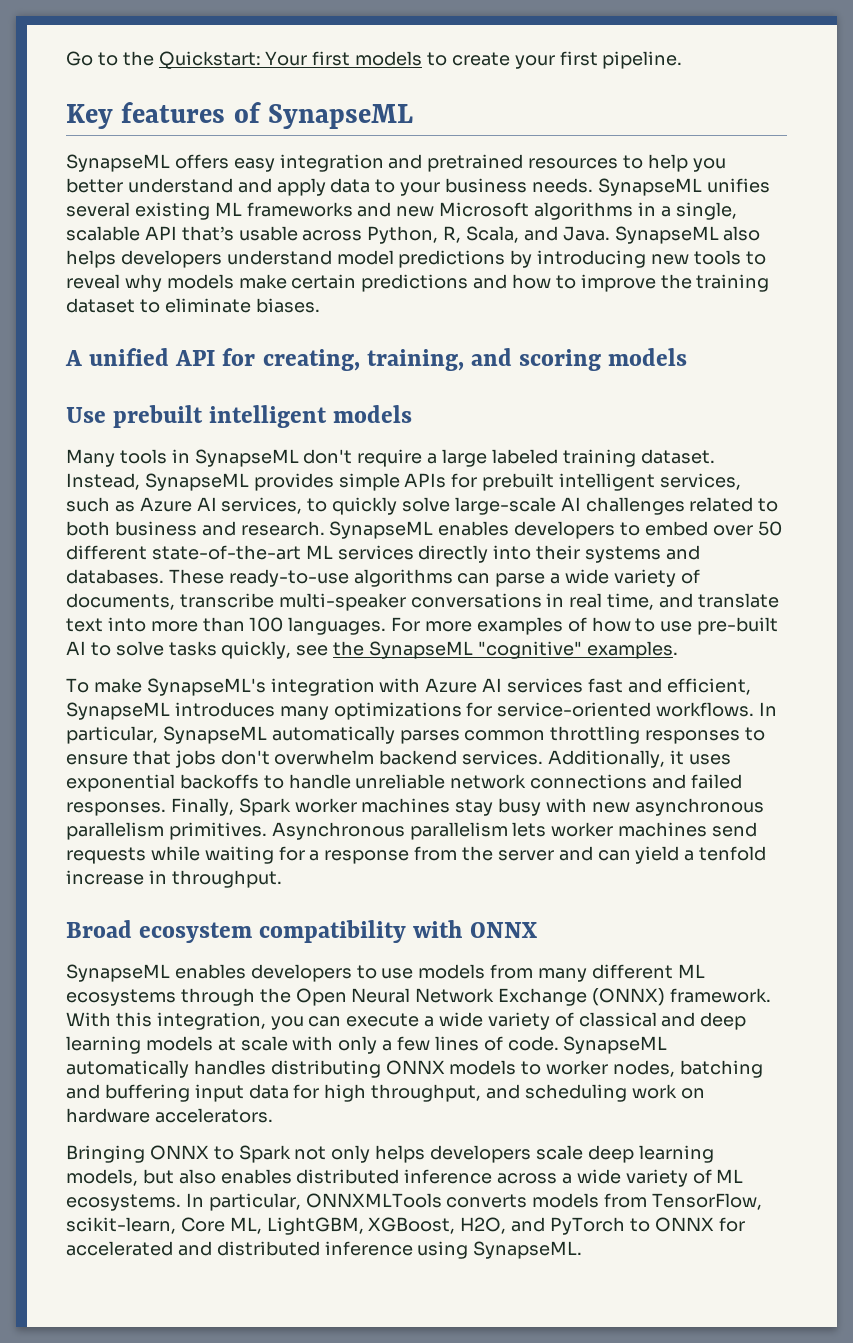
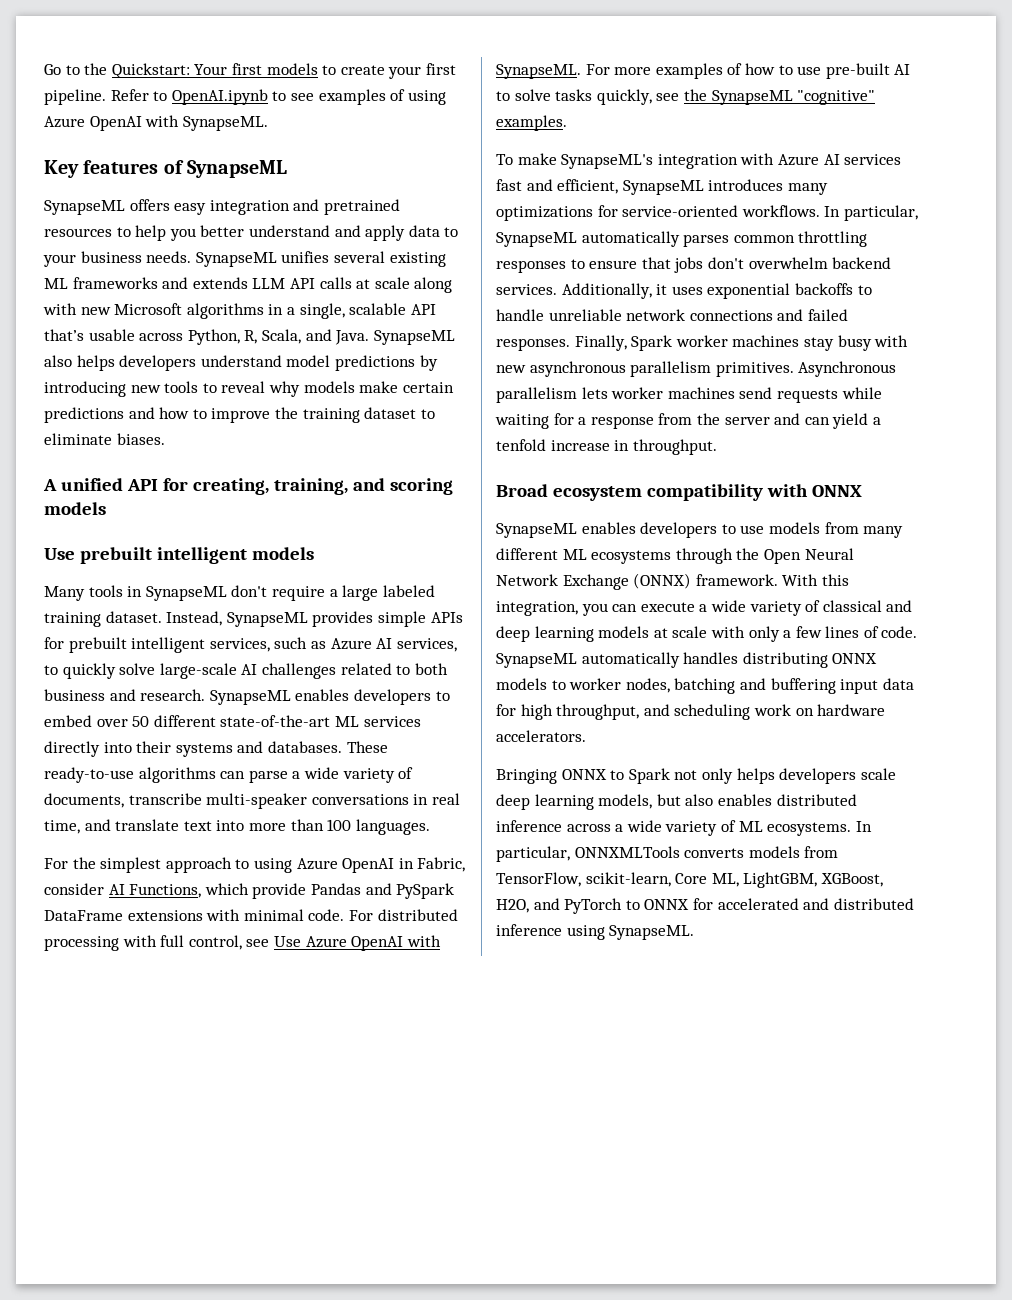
+ Refer to OpenAI.ipynb to see examples of using Azure OpenAI with SynapseML.
- SynapseML unifies several existing ML frameworks and new Microsoft algorithms in a single, scalable API that’s usable across Python, R, Scala, and Java.
+ SynapseML unifies several existing ML frameworks and extends LLM API calls at scale along with new Microsoft algorithms in a single, scalable API that’s usable across Python, R, Scala, and Java.
- These ready-to-use algorithms can parse a wide variety of documents, transcribe multi-speaker conversations in real time, and translate text into more than 100 languages. For more examples of how to use pre-built AI to solve tasks quickly, see the SynapseML "cognitive" examples.
+ These ready-to-use algorithms can parse a wide variety of documents, transcribe multi-speaker conversations in real time, and translate text into more than 100 languages.
+ For the simplest approach to using Azure OpenAI in Fabric, consider AI Functions, which provide Pandas and PySpark DataFrame extensions with minimal code. For distributed processing with full control, see Use Azure OpenAI with SynapseML. For more examples of how to use pre-built AI to solve tasks quickly, see the SynapseML "cognitive" examples.

